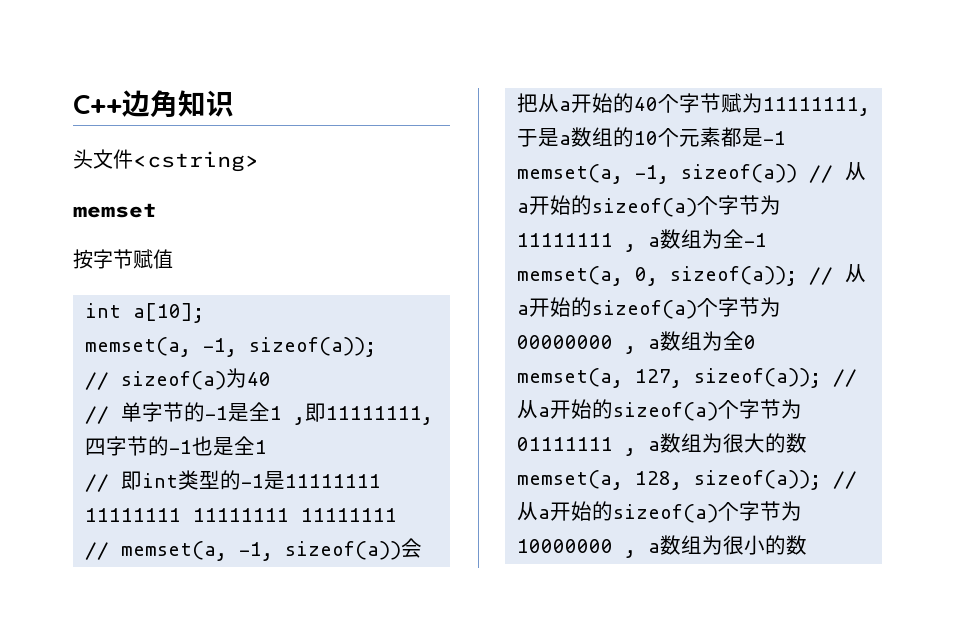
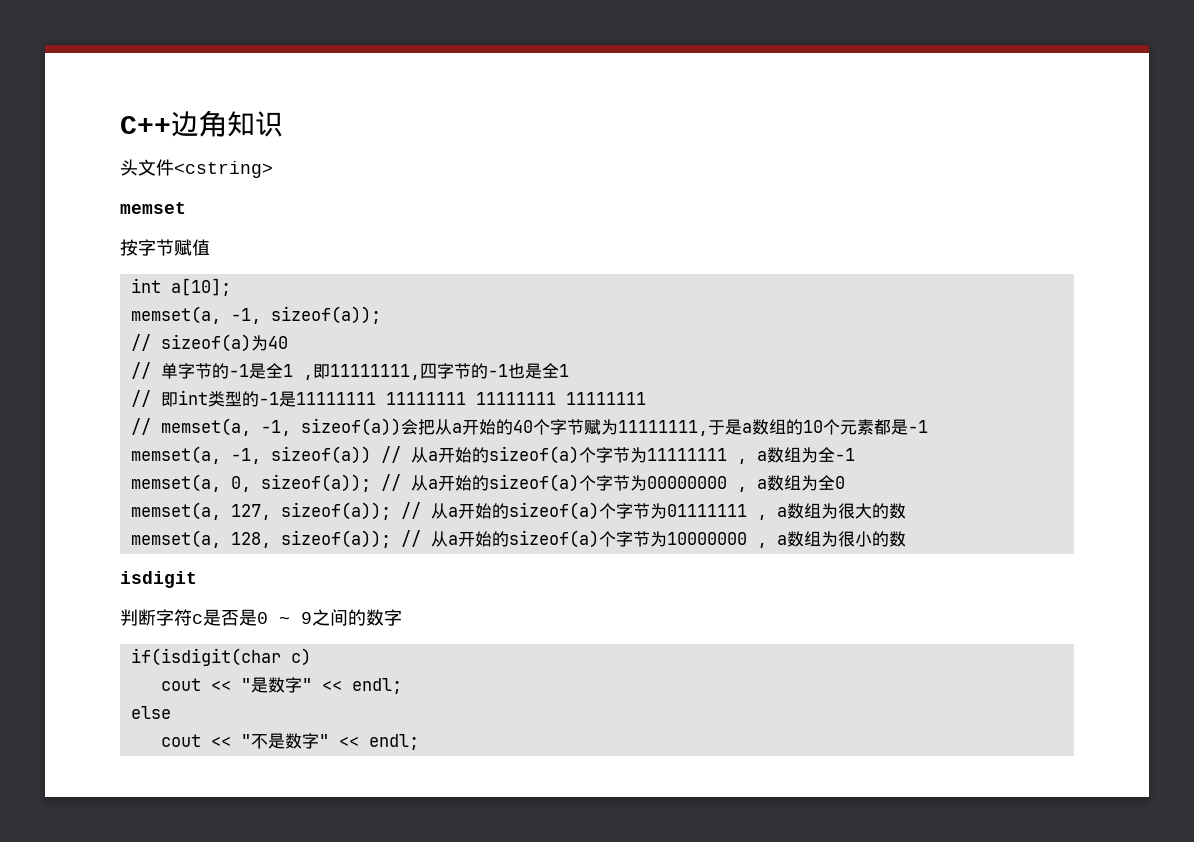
+ isdigit
+ 判断字符c是否是0 ~ 9之间的数字
+ if(isdigit(char c)
+ cout << "是数字" << endl;
+ else
+ cout << "不是数字" << endl;

